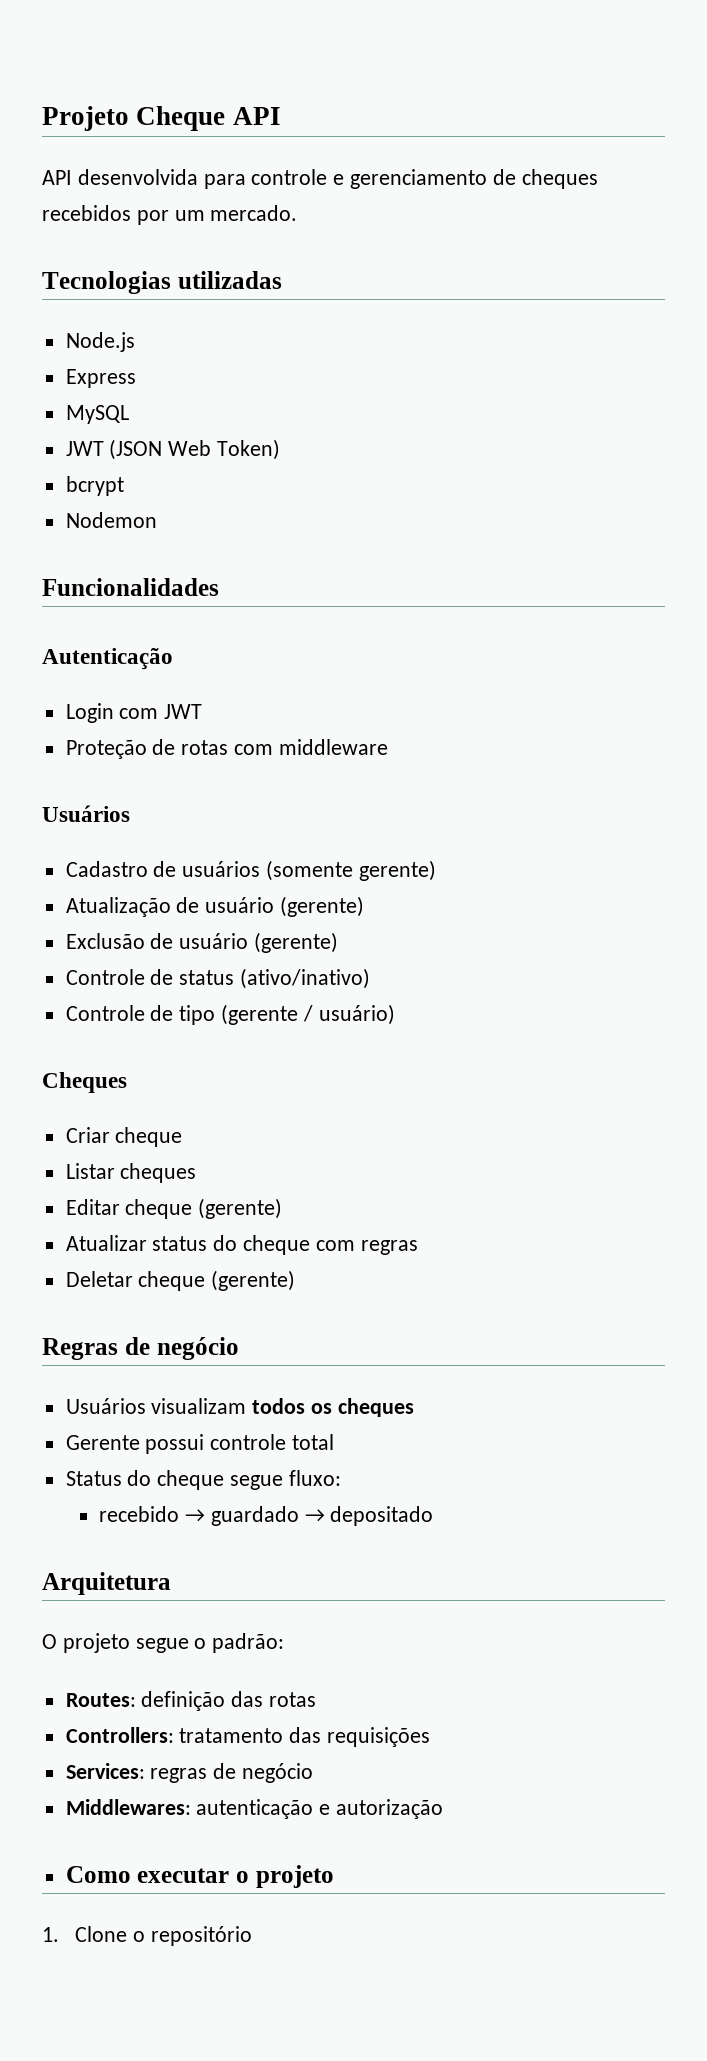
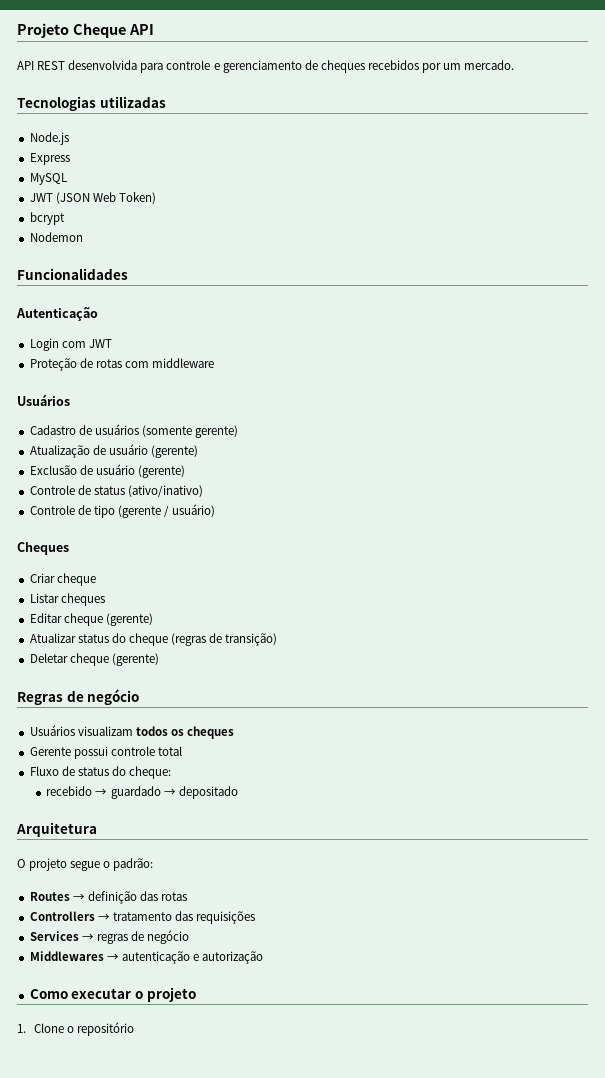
- API desenvolvida para controle e gerenciamento de cheques recebidos por um mercado.
+ API REST desenvolvida para controle e gerenciamento de cheques recebidos por um mercado.
- Atualizar status do cheque com regras
+ Atualizar status do cheque (regras de transição)
- Status do cheque segue fluxo:
+ Fluxo de status do cheque:
- Routes: definição das rotas
+ Routes → definição das rotas
- Controllers: tratamento das requisições
+ Controllers → tratamento das requisições
- Services: regras de negócio
+ Services → regras de negócio
- Middlewares: autenticação e autorização
+ Middlewares → autenticação e autorização

